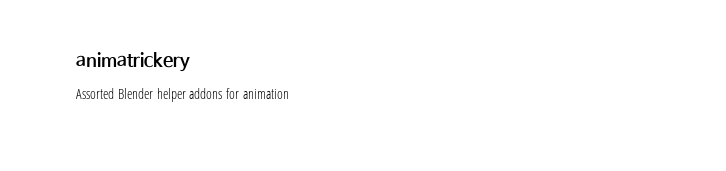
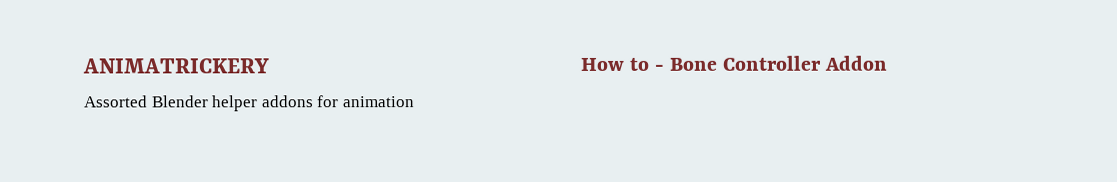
- animatrickery
+ ANIMATRICKERY
+ How to - Bone Controller Addon

